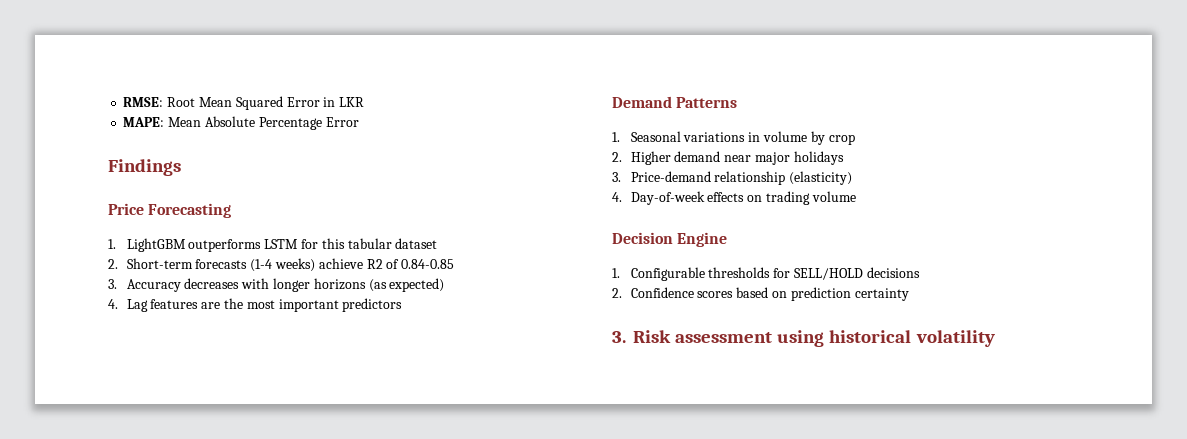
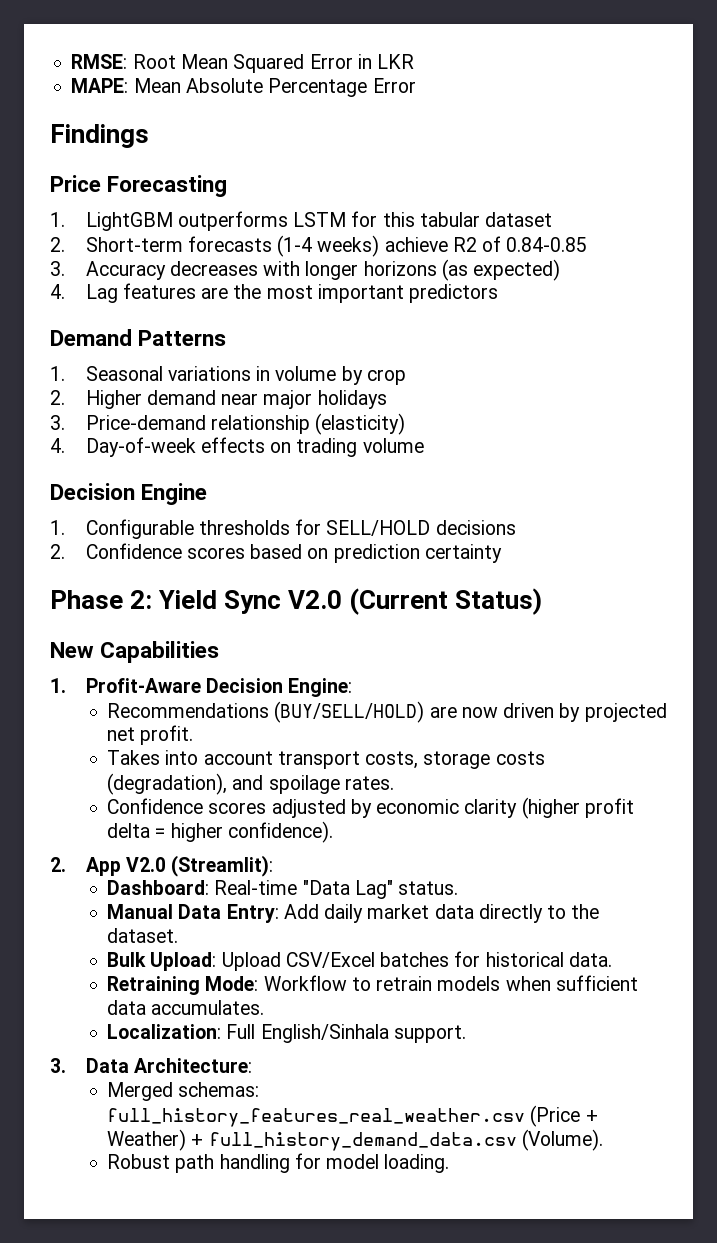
- 3. Risk assessment using historical volatility
+ Phase 2: Yield Sync V2.0 (Current Status)
+ New Capabilities
+ 1. Profit-Aware Decision Engine:
+ Recommendations (BUY/SELL/HOLD) are now driven by projected net profit.
+ Takes into account transport costs, storage costs (degradation), and spoilage rates.
+ Confidence scores adjusted by economic clarity (higher profit delta = higher confidence).
+ 2. App V2.0 (Streamlit):
+ Dashboard: Real-time "Data Lag" status.
+ Manual Data Entry: Add daily market data directly to the dataset.
+ Bulk Upload: Upload CSV/Excel batches for historical data.
+ Retraining Mode: Workflow to retrain models when sufficient data accumulates.
+ Localization: Full English/Sinhala support.
+ 3. Data Architecture:
+ Merged schemas: full_history_features_real_weather.csv (Price + Weather) + full_history_demand_data.csv (Volume).
+ Robust path handling for model loading.

